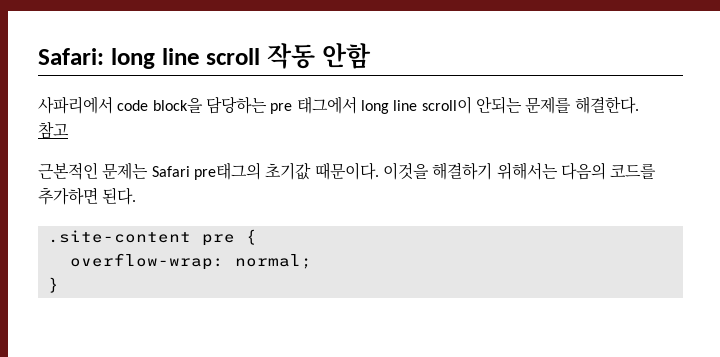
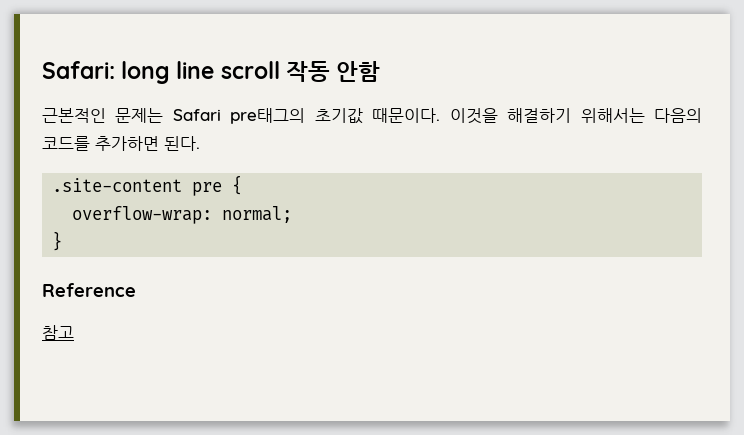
- 사파리에서 code block을 담당하는 pre 태그에서 long line scroll이 안되는 문제를 해결한다.
- 참고
+ Reference
+ 참고

